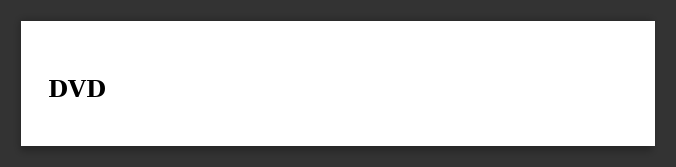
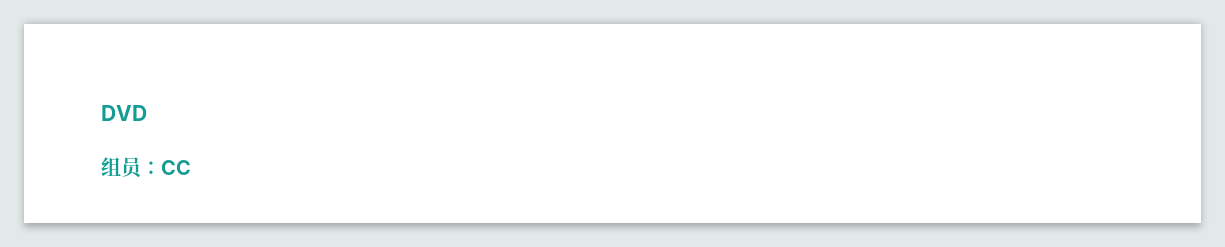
+ 组员：CC

